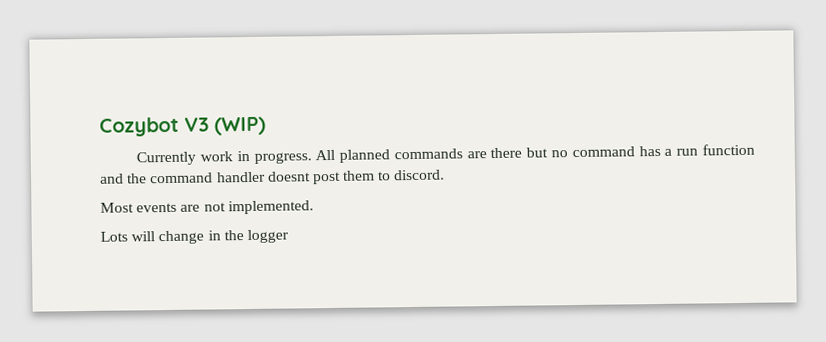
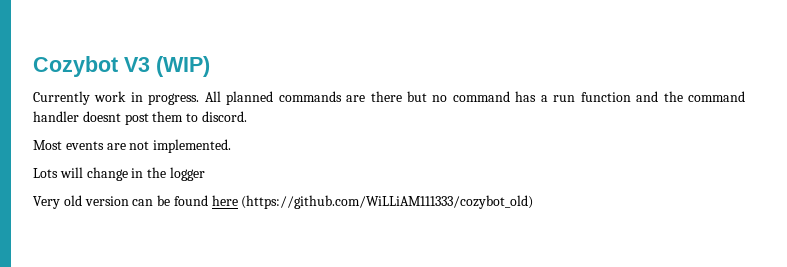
+ Very old version can be found here (https://github.com/WiLLiAM111333/cozybot_old)

